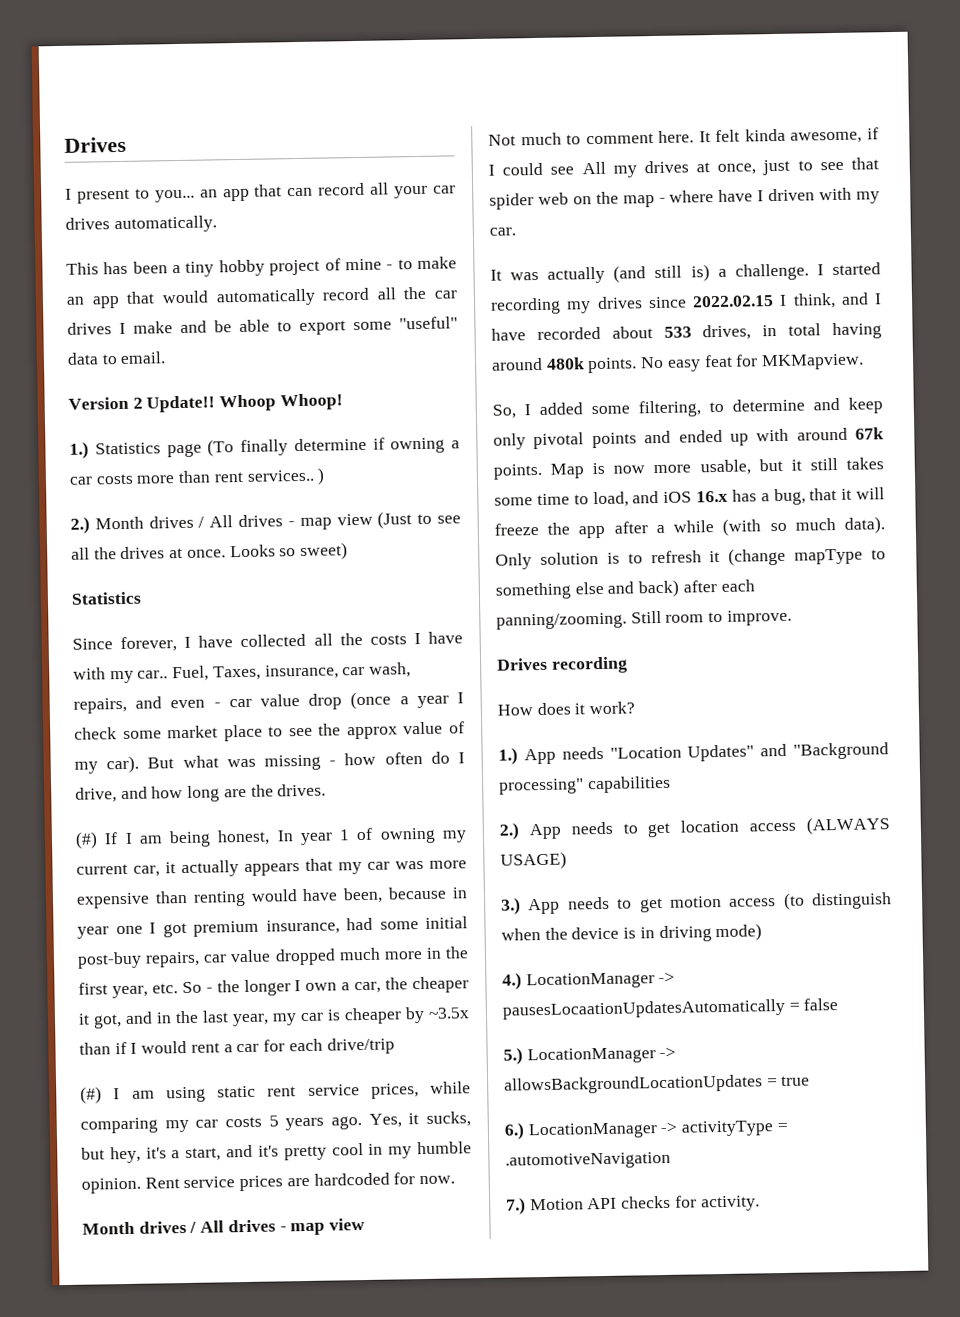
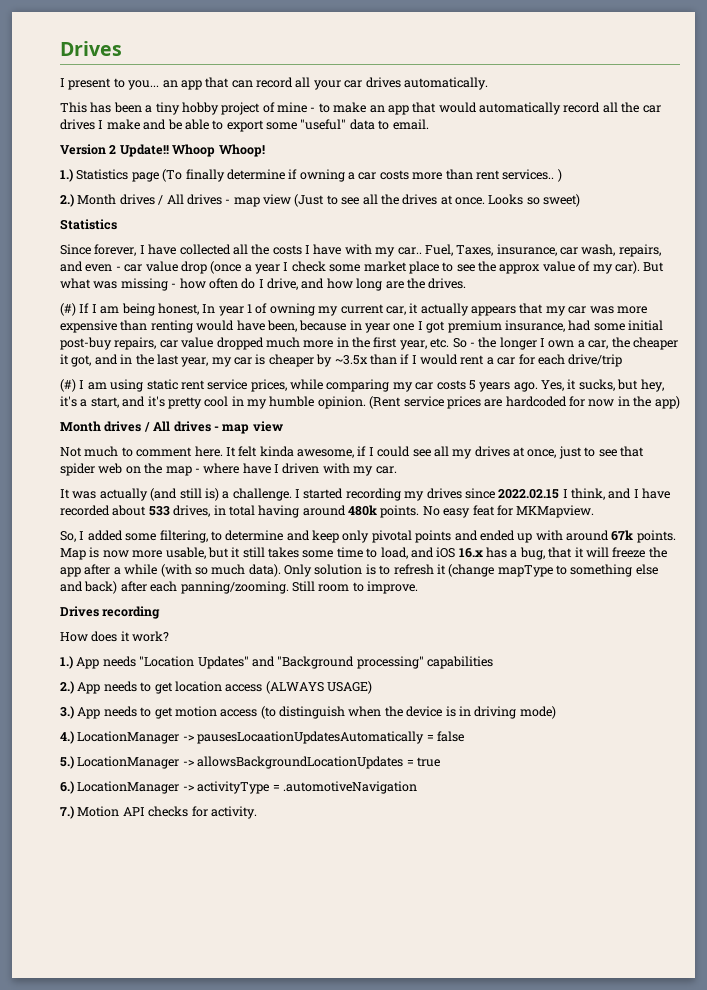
- Rent service prices are hardcoded for now.
+ (Rent service prices are hardcoded for now in the app)
- It felt kinda awesome, if I could see All my drives at once, just to see that spider web on the map - where have I driven with my car.
+ It felt kinda awesome, if I could see all my drives at once, just to see that spider web on the map - where have I driven with my car.

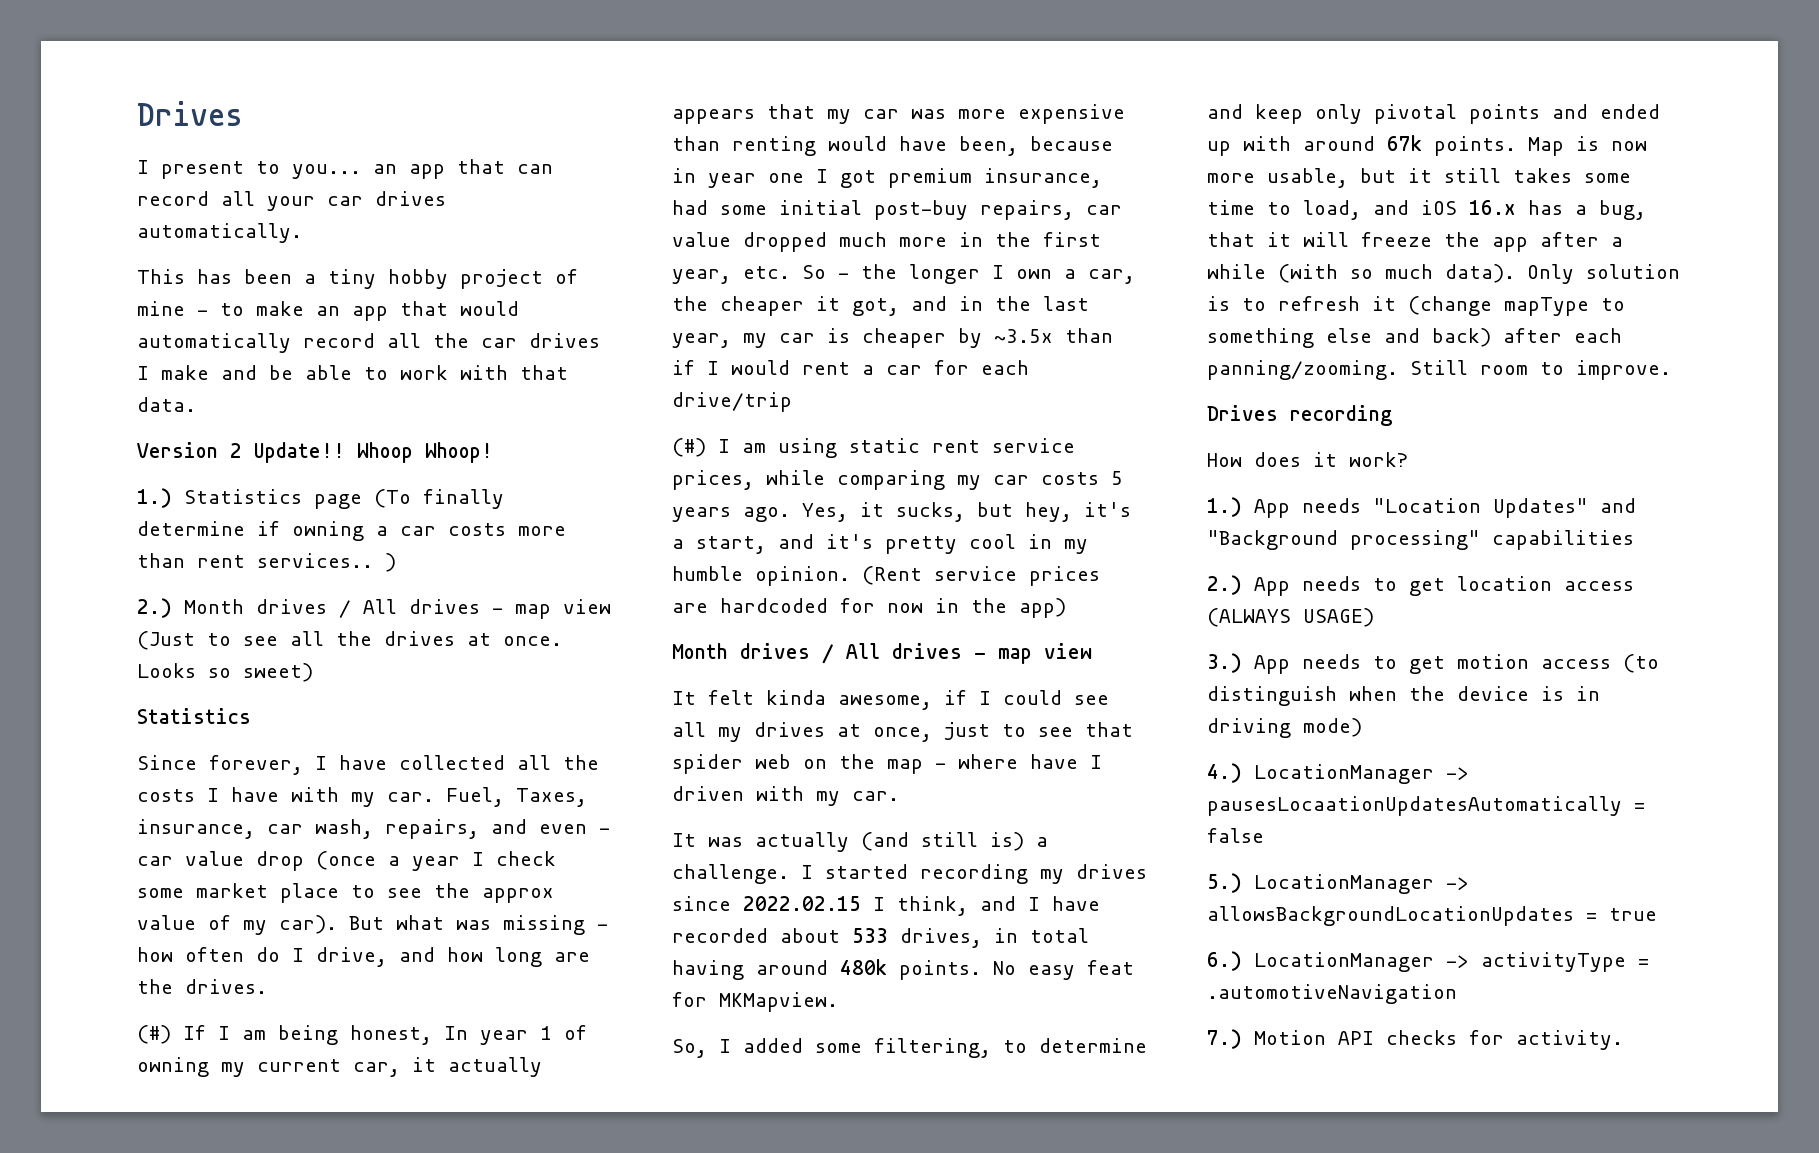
- This has been a tiny hobby project of mine - to make an app that would automatically record all the car drives I make and be able to export some "useful" data to email.
+ This has been a tiny hobby project of mine - to make an app that would automatically record all the car drives I make and be able to work with that data.
- Since forever, I have collected all the costs I have with my car..
+ Since forever, I have collected all the costs I have with my car.
- Not much to comment here.

